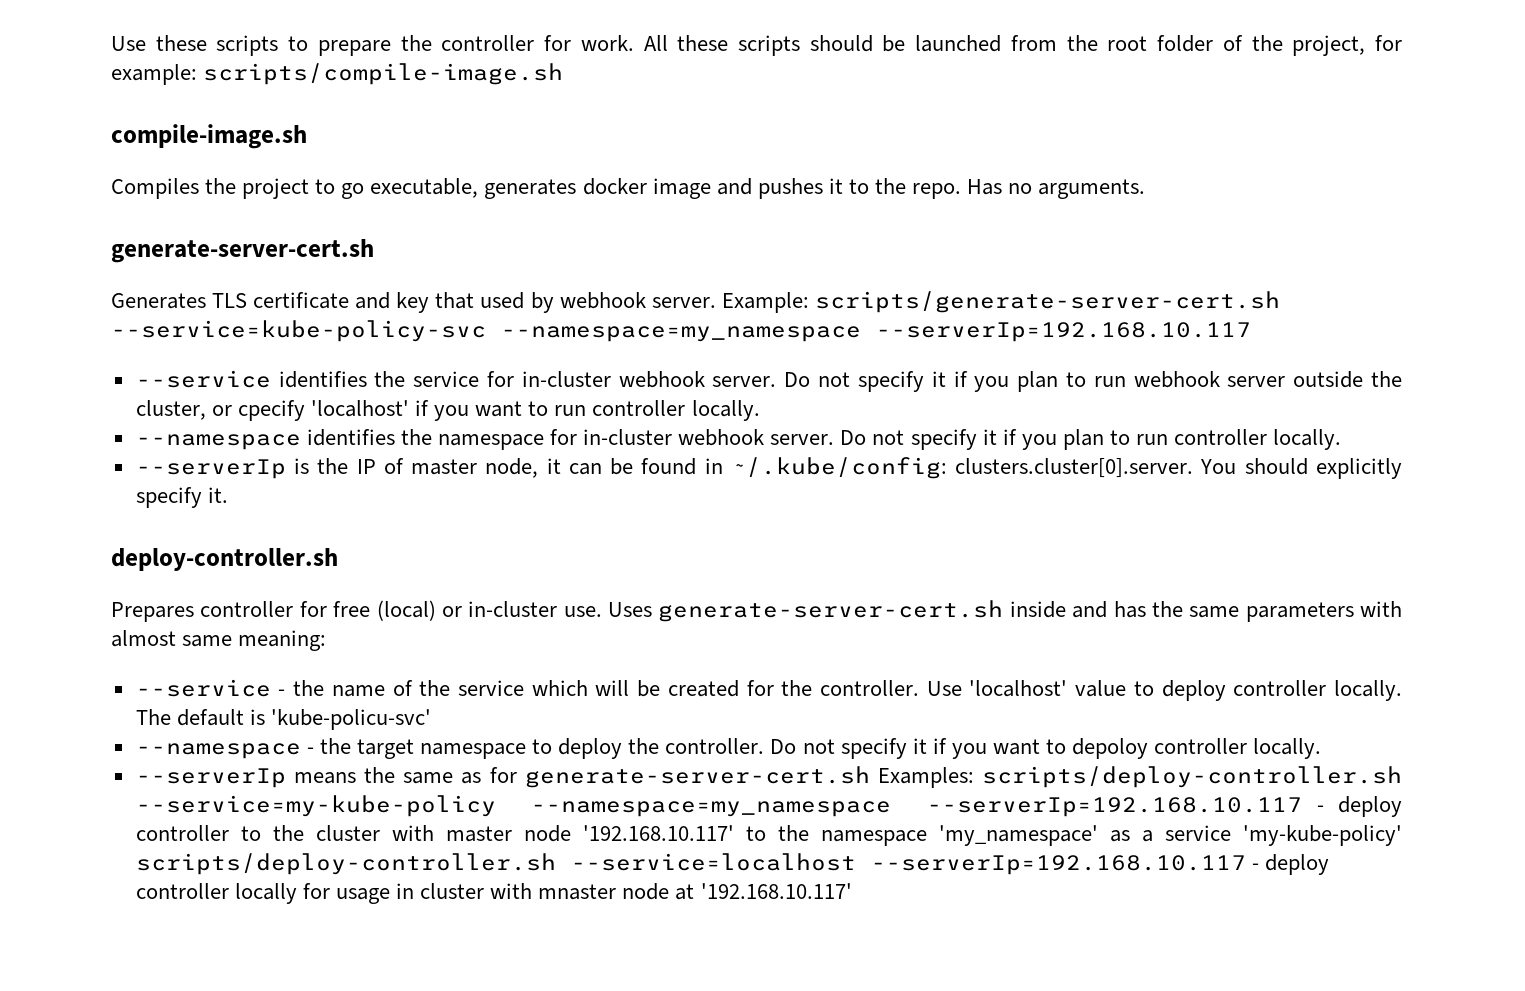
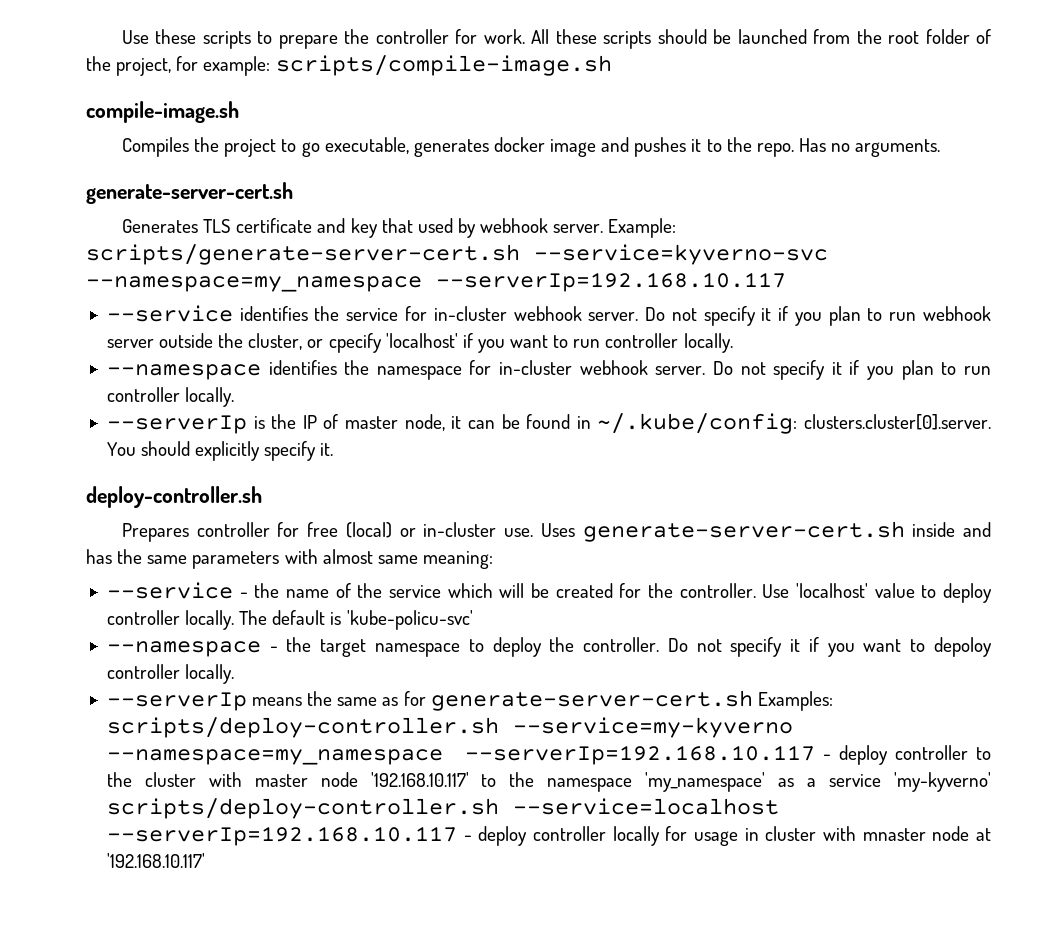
- Example: scripts/generate-server-cert.sh --service=kube-policy-svc --namespace=my_namespace --serverIp=192.168.10.117
+ Example: scripts/generate-server-cert.sh --service=kyverno-svc --namespace=my_namespace --serverIp=192.168.10.117
- --serverIp means the same as for generate-server-cert.sh Examples: scripts/deploy-controller.sh --service=my-kube-policy --namespace=my_namespace --serverIp=192.168.10.117 - deploy controller to the cluster with master node '192.168.10.117' to the namespace 'my_namespace' as a service 'my-kube-policy' scripts/deploy-controller.sh --service=localhost --serverIp=192.168.10.117 - deploy controller locally for usage in cluster with mnaster node at '192.168.10.117'
+ --serverIp means the same as for generate-server-cert.sh Examples: scripts/deploy-controller.sh --service=my-kyverno --namespace=my_namespace --serverIp=192.168.10.117 - deploy controller to the cluster with master node '192.168.10.117' to the namespace 'my_namespace' as a service 'my-kyverno' scripts/deploy-controller.sh --service=localhost --serverIp=192.168.10.117 - deploy controller locally for usage in cluster with mnaster node at '192.168.10.117'

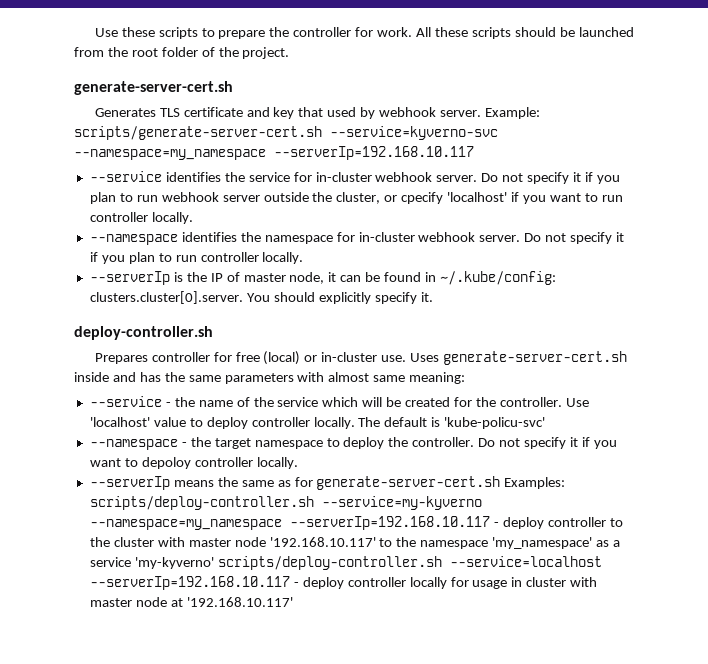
- All these scripts should be launched from the root folder of the project, for example: scripts/compile-image.sh
- compile-image.sh
- Compiles the project to go executable, generates docker image and pushes it to the repo. Has no arguments.
+ All these scripts should be launched from the root folder of the project.
- --serverIp means the same as for generate-server-cert.sh Examples: scripts/deploy-controller.sh --service=my-kyverno --namespace=my_namespace --serverIp=192.168.10.117 - deploy controller to the cluster with master node '192.168.10.117' to the namespace 'my_namespace' as a service 'my-kyverno' scripts/deploy-controller.sh --service=localhost --serverIp=192.168.10.117 - deploy controller locally for usage in cluster with mnaster node at '192.168.10.117'
+ --serverIp means the same as for generate-server-cert.sh Examples: scripts/deploy-controller.sh --service=my-kyverno --namespace=my_namespace --serverIp=192.168.10.117 - deploy controller to the cluster with master node '192.168.10.117' to the namespace 'my_namespace' as a service 'my-kyverno' scripts/deploy-controller.sh --service=localhost --serverIp=192.168.10.117 - deploy controller locally for usage in cluster with master node at '192.168.10.117'

